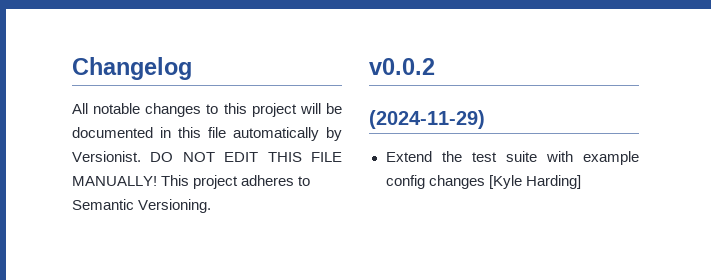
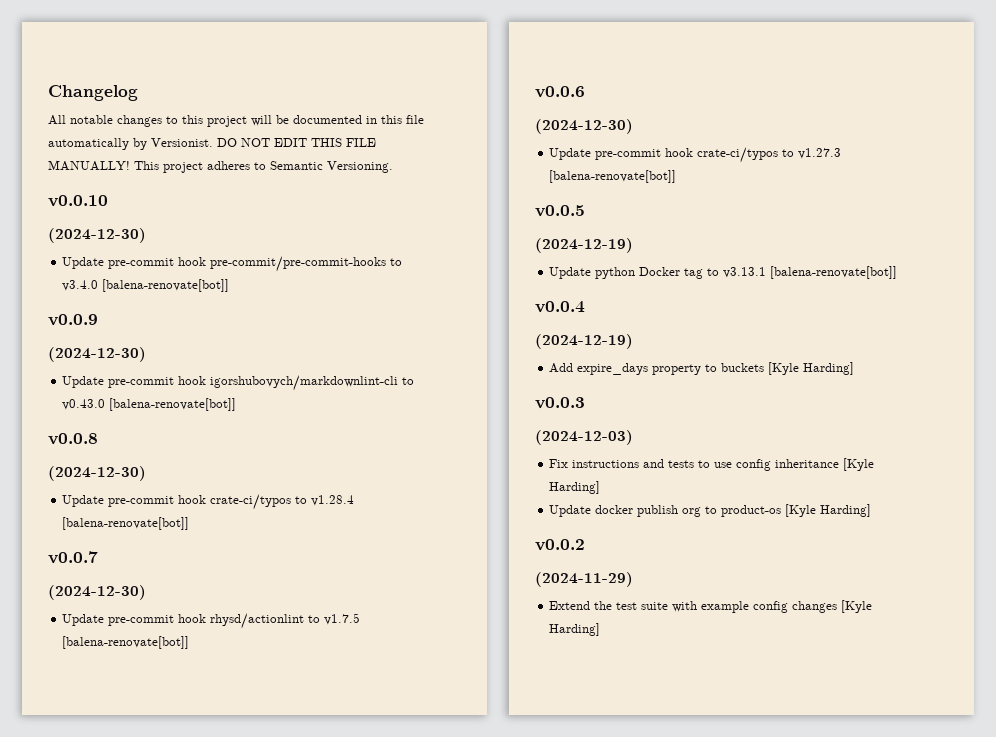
+ v0.0.10
+ (2024-12-30)
+ Update pre-commit hook pre-commit/pre-commit-hooks to v3.4.0 [balena-renovate[bot]]
+ v0.0.9
+ (2024-12-30)
+ Update pre-commit hook igorshubovych/markdownlint-cli to v0.43.0 [balena-renovate[bot]]
+ v0.0.8
+ (2024-12-30)
+ Update pre-commit hook crate-ci/typos to v1.28.4 [balena-renovate[bot]]
+ v0.0.7
+ (2024-12-30)
+ Update pre-commit hook rhysd/actionlint to v1.7.5 [balena-renovate[bot]]
+ v0.0.6
+ (2024-12-30)
+ Update pre-commit hook crate-ci/typos to v1.27.3 [balena-renovate[bot]]
+ v0.0.5
+ (2024-12-19)
+ Update python Docker tag to v3.13.1 [balena-renovate[bot]]
+ v0.0.4
+ (2024-12-19)
+ Add expire_days property to buckets [Kyle Harding]
+ v0.0.3
+ (2024-12-03)
+ Fix instructions and tests to use config inheritance [Kyle Harding]
+ Update docker publish org to product-os [Kyle Harding]

